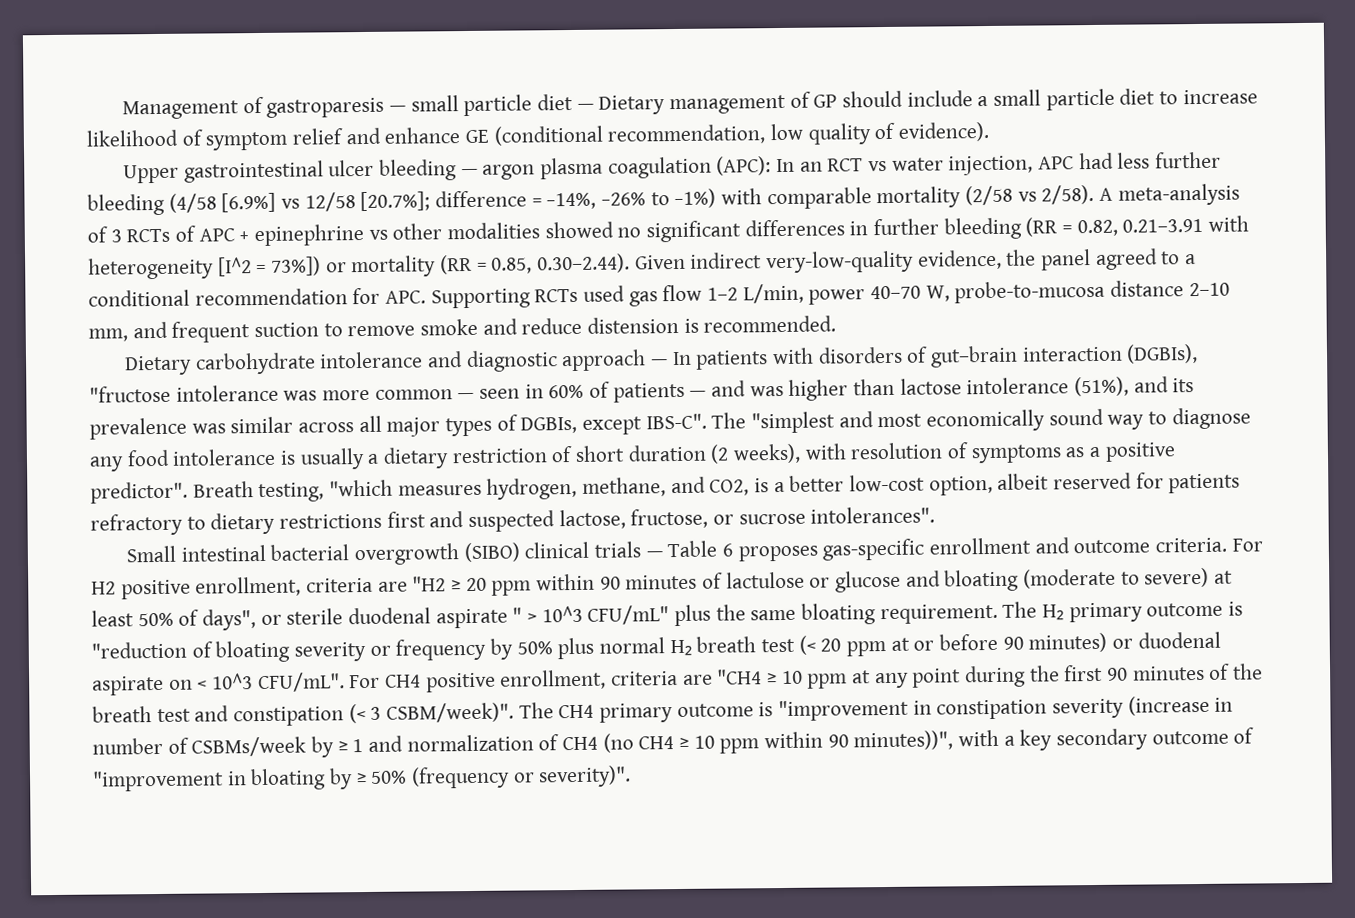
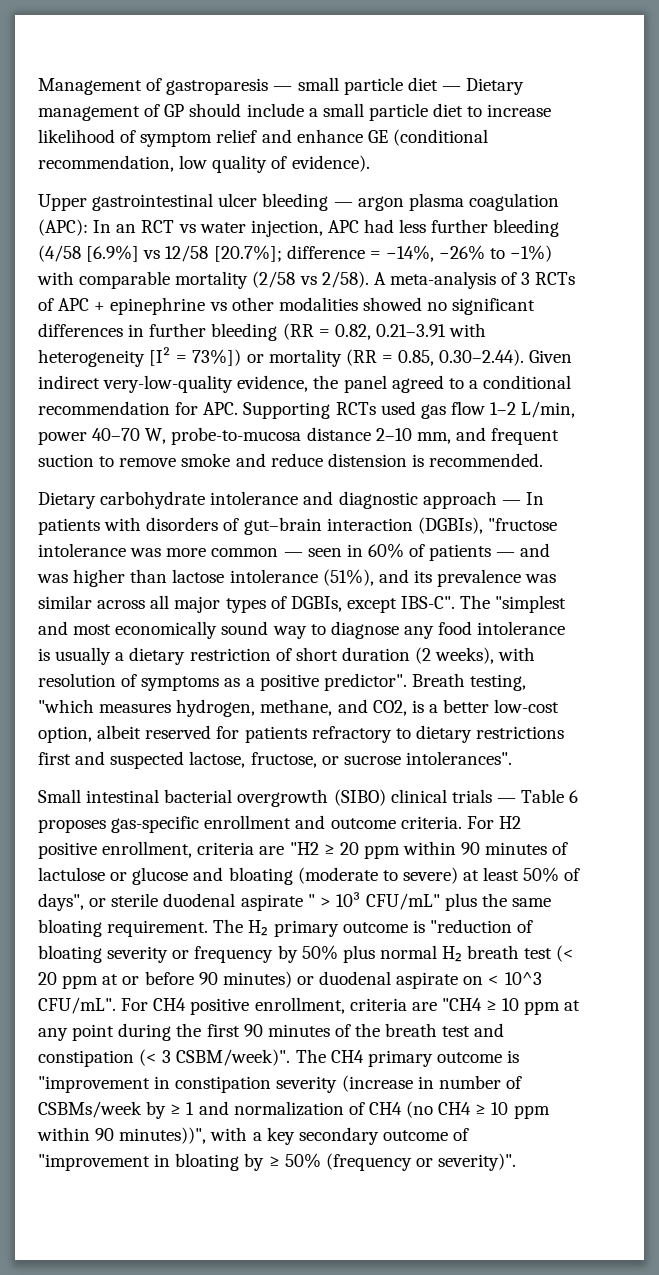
- A meta-analysis of 3 RCTs of APC + epinephrine vs other modalities showed no significant differences in further bleeding (RR = 0.82, 0.21–3.91 with heterogeneity [I^2 = 73%]) or mortality (RR = 0.85, 0.30–2.44). Given indirect very-low-quality evidence, the panel agreed to a conditional recommendation for APC. Supporting RCTs used gas flow 1–2 L/min, power 40–70 W, probe-to-mucosa distance 2–10 mm, and frequent suction to remove smoke and reduce distension is recommended.
+ A meta-analysis of 3 RCTs of APC + epinephrine vs other modalities showed no significant differences in further bleeding (RR = 0.82, 0.21–3.91 with heterogeneity [I² = 73%]) or mortality (RR = 0.85, 0.30–2.44). Given indirect very-low-quality evidence, the panel agreed to a conditional recommendation for APC. Supporting RCTs used gas flow 1–2 L/min, power 40–70 W, probe-to-mucosa distance 2–10 mm, and frequent suction to remove smoke and reduce distension is recommended.
- For H2 positive enrollment, criteria are "H2 ≥ 20 ppm within 90 minutes of lactulose or glucose and bloating (moderate to severe) at least 50% of days", or sterile duodenal aspirate " > 10^3 CFU/mL" plus the same bloating requirement.
+ For H2 positive enrollment, criteria are "H2 ≥ 20 ppm within 90 minutes of lactulose or glucose and bloating (moderate to severe) at least 50% of days", or sterile duodenal aspirate " > 10³ CFU/mL" plus the same bloating requirement.

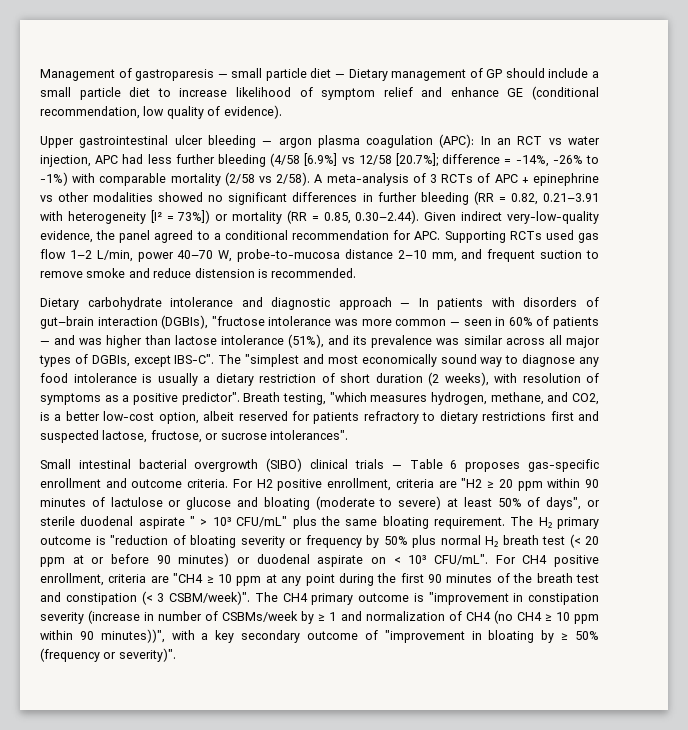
- The H₂ primary outcome is "reduction of bloating severity or frequency by 50% plus normal H₂ breath test (< 20 ppm at or before 90 minutes) or duodenal aspirate on < 10^3 CFU/mL".
+ The H₂ primary outcome is "reduction of bloating severity or frequency by 50% plus normal H₂ breath test (< 20 ppm at or before 90 minutes) or duodenal aspirate on < 10³ CFU/mL".

